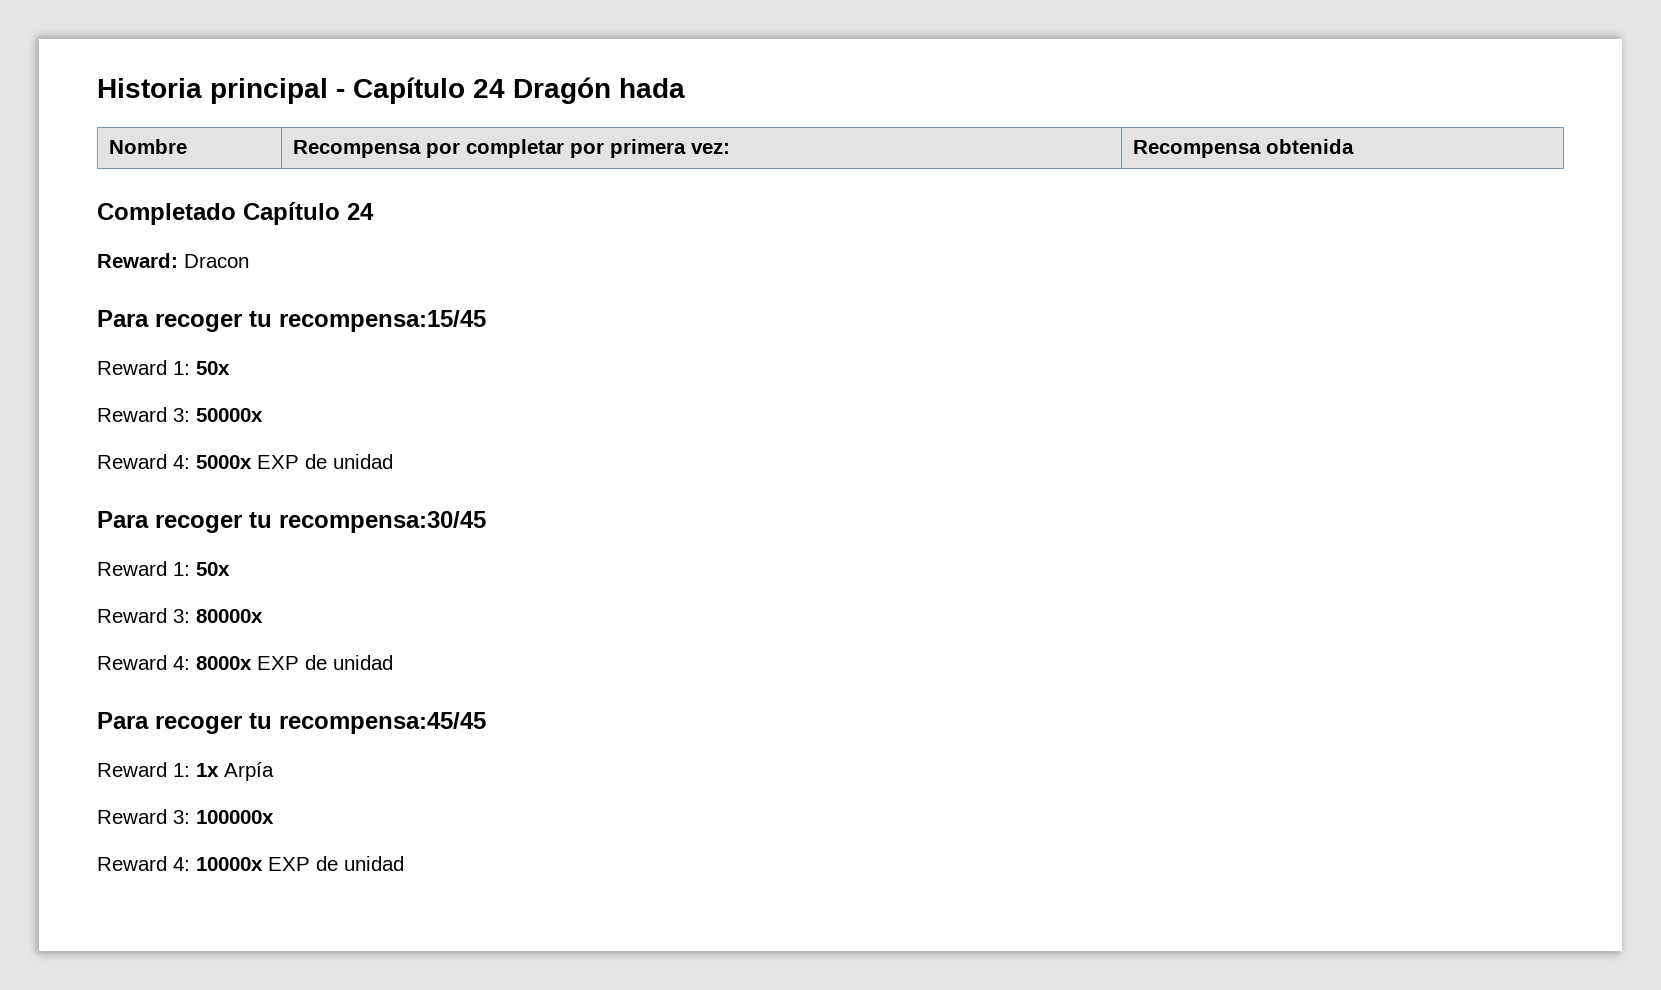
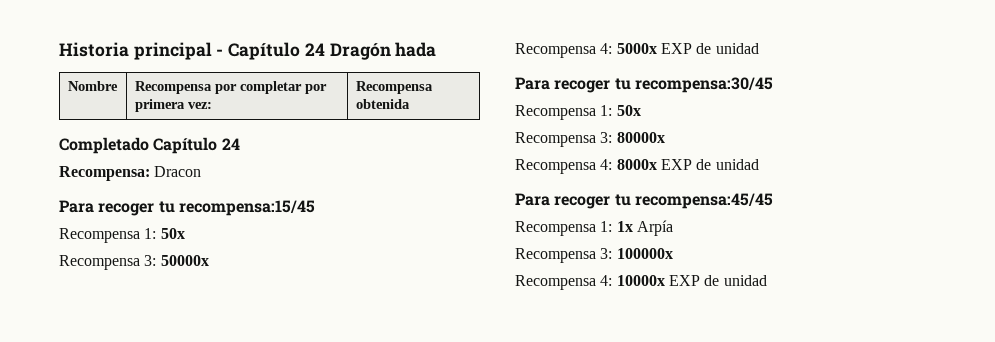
- Reward: Dracon
+ Recompensa: Dracon
  Para recoger tu recompensa:15/45
- Reward 1: 50x
- Reward 3: 50000x
+ Recompensa 1: 50x
+ Recompensa 3: 50000x
- Reward 4: 5000x EXP de unidad
+ Recompensa 4: 5000x EXP de unidad
  Para recoger tu recompensa:30/45
- Reward 1: 50x
- Reward 3: 80000x
+ Recompensa 1: 50x
+ Recompensa 3: 80000x
- Reward 4: 8000x EXP de unidad
+ Recompensa 4: 8000x EXP de unidad
- Reward 1: 1x Arpía
+ Recompensa 1: 1x Arpía
- Reward 3: 100000x
+ Recompensa 3: 100000x
- Reward 4: 10000x EXP de unidad
+ Recompensa 4: 10000x EXP de unidad

